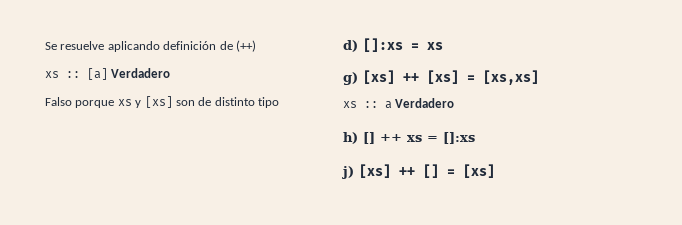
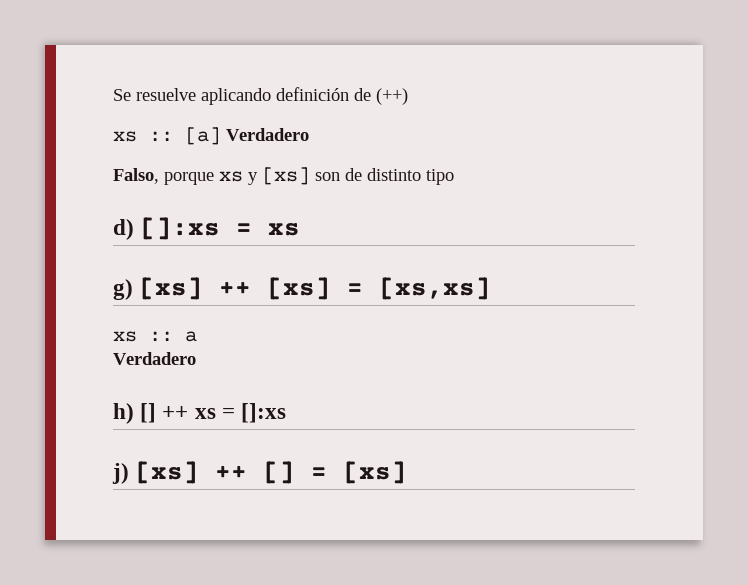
- Falso porque xs y [xs] son de distinto tipo
+ Falso, porque xs y [xs] son de distinto tipo
- xs :: a Verdadero
+ xs :: a
+ Verdadero

